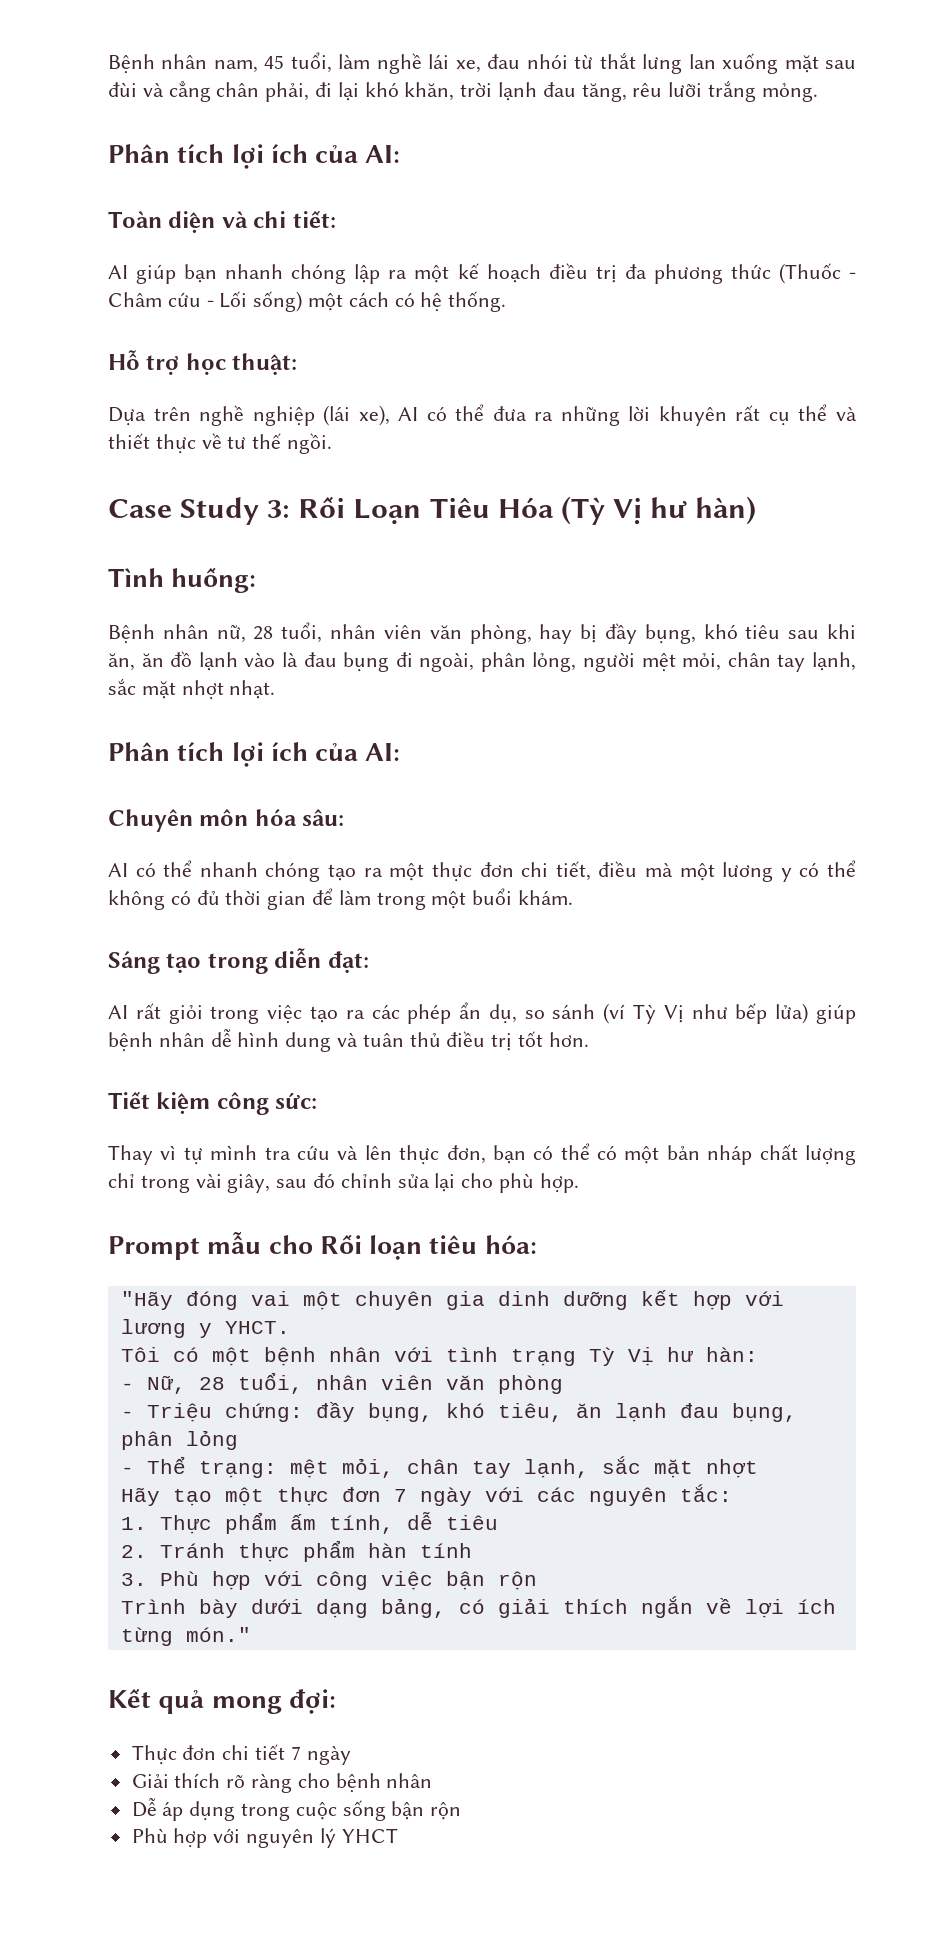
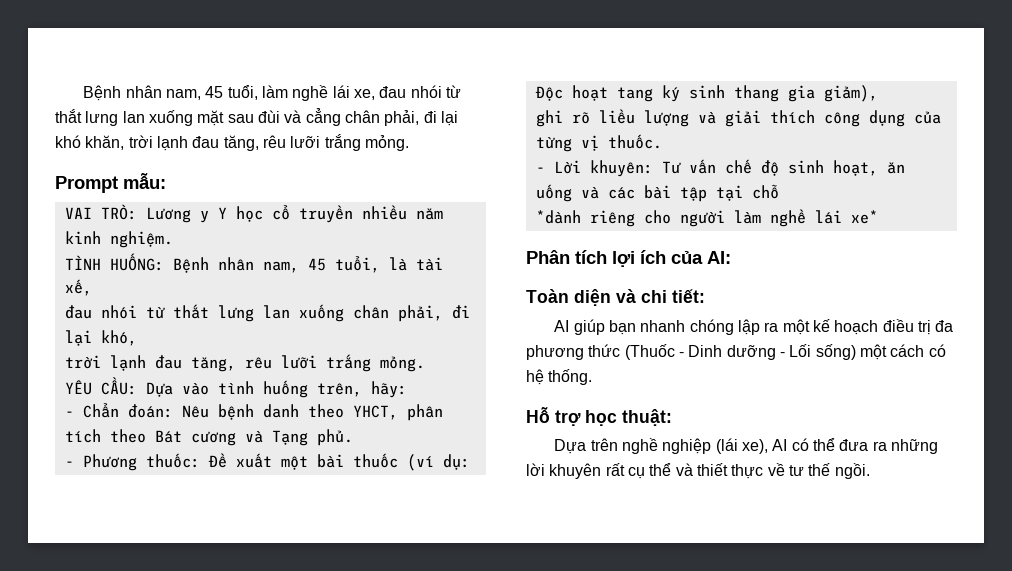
+ Prompt mẫu:
+ VAI TRÒ: Lương y Y học cổ truyền nhiều năm kinh nghiệm.
+ TÌNH HUỐNG: Bệnh nhân nam, 45 tuổi, là tài xế,
+ đau nhói từ thắt lưng lan xuống chân phải, đi lại khó,
+ trời lạnh đau tăng, rêu lưỡi trắng mỏng.
+ YÊU CẦU: Dựa vào tình huống trên, hãy:
+ - Chẩn đoán: Nêu bệnh danh theo YHCT, phân tích theo Bát cương và Tạng phủ.
+ - Phương thuốc: Đề xuất một bài thuốc (ví dụ: Độc hoạt tang ký sinh thang gia giảm),
+ ghi rõ liều lượng và giải thích công dụng của từng vị thuốc.
+ - Lời khuyên: Tư vấn chế độ sinh hoạt, ăn uống và các bài tập tại chỗ
+ *dành riêng cho người làm nghề lái xe*
- AI giúp bạn nhanh chóng lập ra một kế hoạch điều trị đa phương thức (Thuốc - Châm cứu - Lối sống) một cách có hệ thống.
+ AI giúp bạn nhanh chóng lập ra một kế hoạch điều trị đa phương thức (Thuốc - Dinh dưỡng - Lối sống) một cách có hệ thống.
- Case Study 3: Rối Loạn Tiêu Hóa (Tỳ Vị hư hàn)
- Tình huống:
- Bệnh nhân nữ, 28 tuổi, nhân viên văn phòng, hay bị đầy bụng, khó tiêu sau khi ăn, ăn đồ lạnh vào là đau bụng đi ngoài, phân lỏng, người mệt mỏi, chân tay lạnh, sắc mặt nhợt nhạt.
- Phân tích lợi ích của AI:
- Chuyên môn hóa sâu:
- AI có thể nhanh chóng tạo ra một thực đơn chi tiết, điều mà một lương y có thể không có đủ thời gian để làm trong một buổi khám.
- Sáng tạo trong diễn đạt:
- AI rất giỏi trong việc tạo ra các phép ẩn dụ, so sánh (ví Tỳ Vị như bếp lửa) giúp bệnh nhân dễ hình dung và tuân thủ điều trị tốt hơn.
- Tiết kiệm công sức:
- Thay vì tự mình tra cứu và lên thực đơn, bạn có thể có một bản nháp chất lượng chỉ trong vài giây, sau đó chỉnh sửa lại cho phù hợp.
- Prompt mẫu cho Rối loạn tiêu hóa:
- "Hãy đóng vai một chuyên gia dinh dưỡng kết hợp với lương y YHCT.
- Tôi có một bệnh nhân với tình trạng Tỳ Vị hư hàn:
- - Nữ, 28 tuổi, nhân viên văn phòng
- - Triệu chứng: đầy bụng, khó tiêu, ăn lạnh đau bụng, phân lỏng
- - Thể trạng: mệt mỏi, chân tay lạnh, sắc mặt nhợt
- Hãy tạo một thực đơn 7 ngày với các nguyên tắc:
- 1. Thực phẩm ấm tính, dễ tiêu
- 2. Tránh thực phẩm hàn tính
- 3. Phù hợp với công việc bận rộn
- Trình bày dưới dạng bảng, có giải thích ngắn về lợi ích từng món."
- Kết quả mong đợi:
- Thực đơn chi tiết 7 ngày
- Giải thích rõ ràng cho bệnh nhân
- Dễ áp dụng trong cuộc sống bận rộn
- Phù hợp với nguyên lý YHCT

